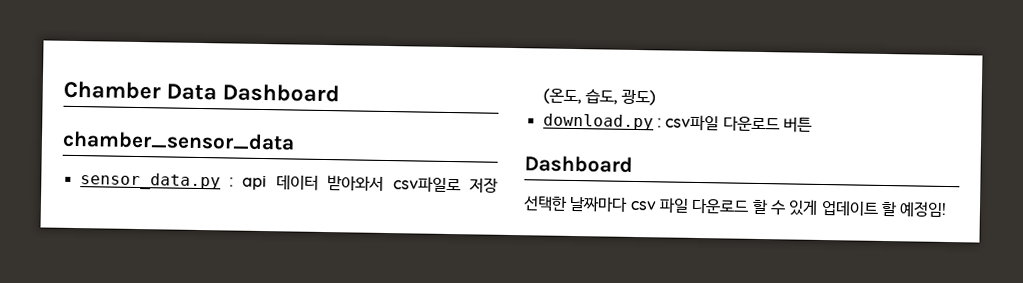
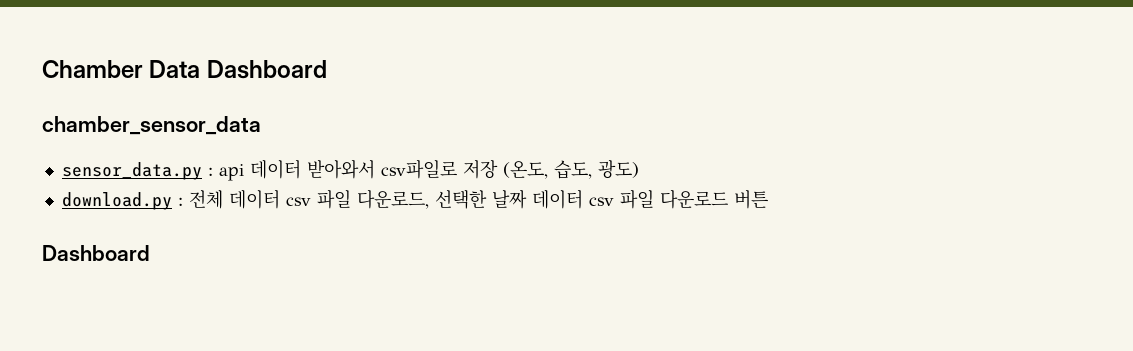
- download.py : csv파일 다운로드 버튼
+ download.py : 전체 데이터 csv 파일 다운로드, 선택한 날짜 데이터 csv 파일 다운로드 버튼
  Dashboard
- 선택한 날짜마다 csv 파일 다운로드 할 수 있게 업데이트 할 예정임!

